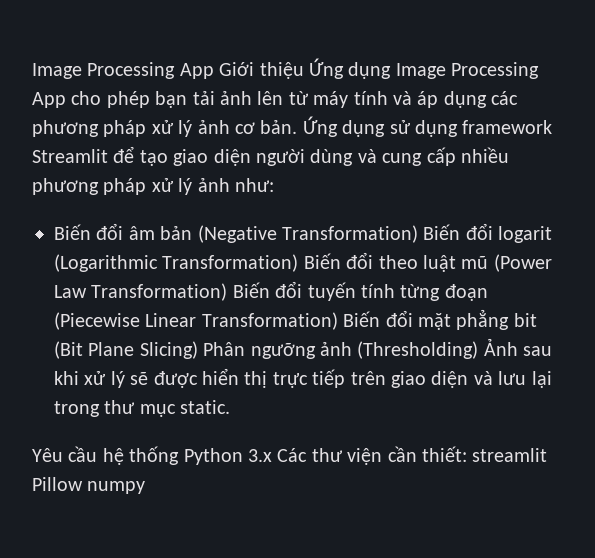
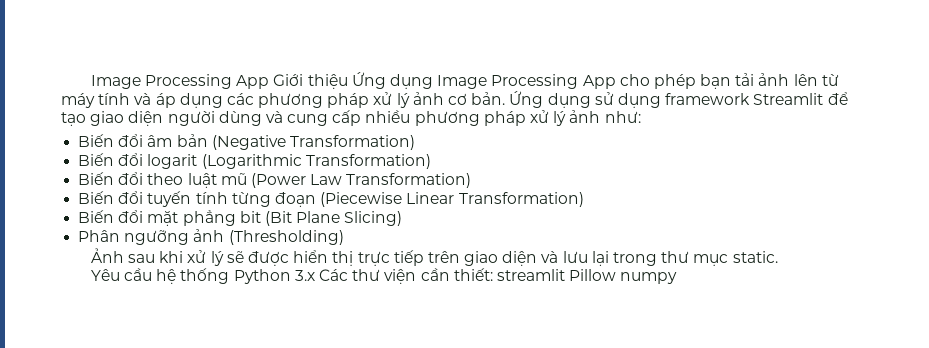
- Biến đổi âm bản (Negative Transformation) Biến đổi logarit (Logarithmic Transformation) Biến đổi theo luật mũ (Power Law Transformation) Biến đổi tuyến tính từng đoạn (Piecewise Linear Transformation) Biến đổi mặt phẳng bit (Bit Plane Slicing) Phân ngưỡng ảnh (Thresholding) Ảnh sau khi xử lý sẽ được hiển thị trực tiếp trên giao diện và lưu lại trong thư mục static.
+ Biến đổi âm bản (Negative Transformation)
+ Biến đổi logarit (Logarithmic Transformation)
+ Biến đổi theo luật mũ (Power Law Transformation)
+ Biến đổi tuyến tính từng đoạn (Piecewise Linear Transformation)
+ Biến đổi mặt phẳng bit (Bit Plane Slicing)
+ Phân ngưỡng ảnh (Thresholding)
+ Ảnh sau khi xử lý sẽ được hiển thị trực tiếp trên giao diện và lưu lại trong thư mục static.

